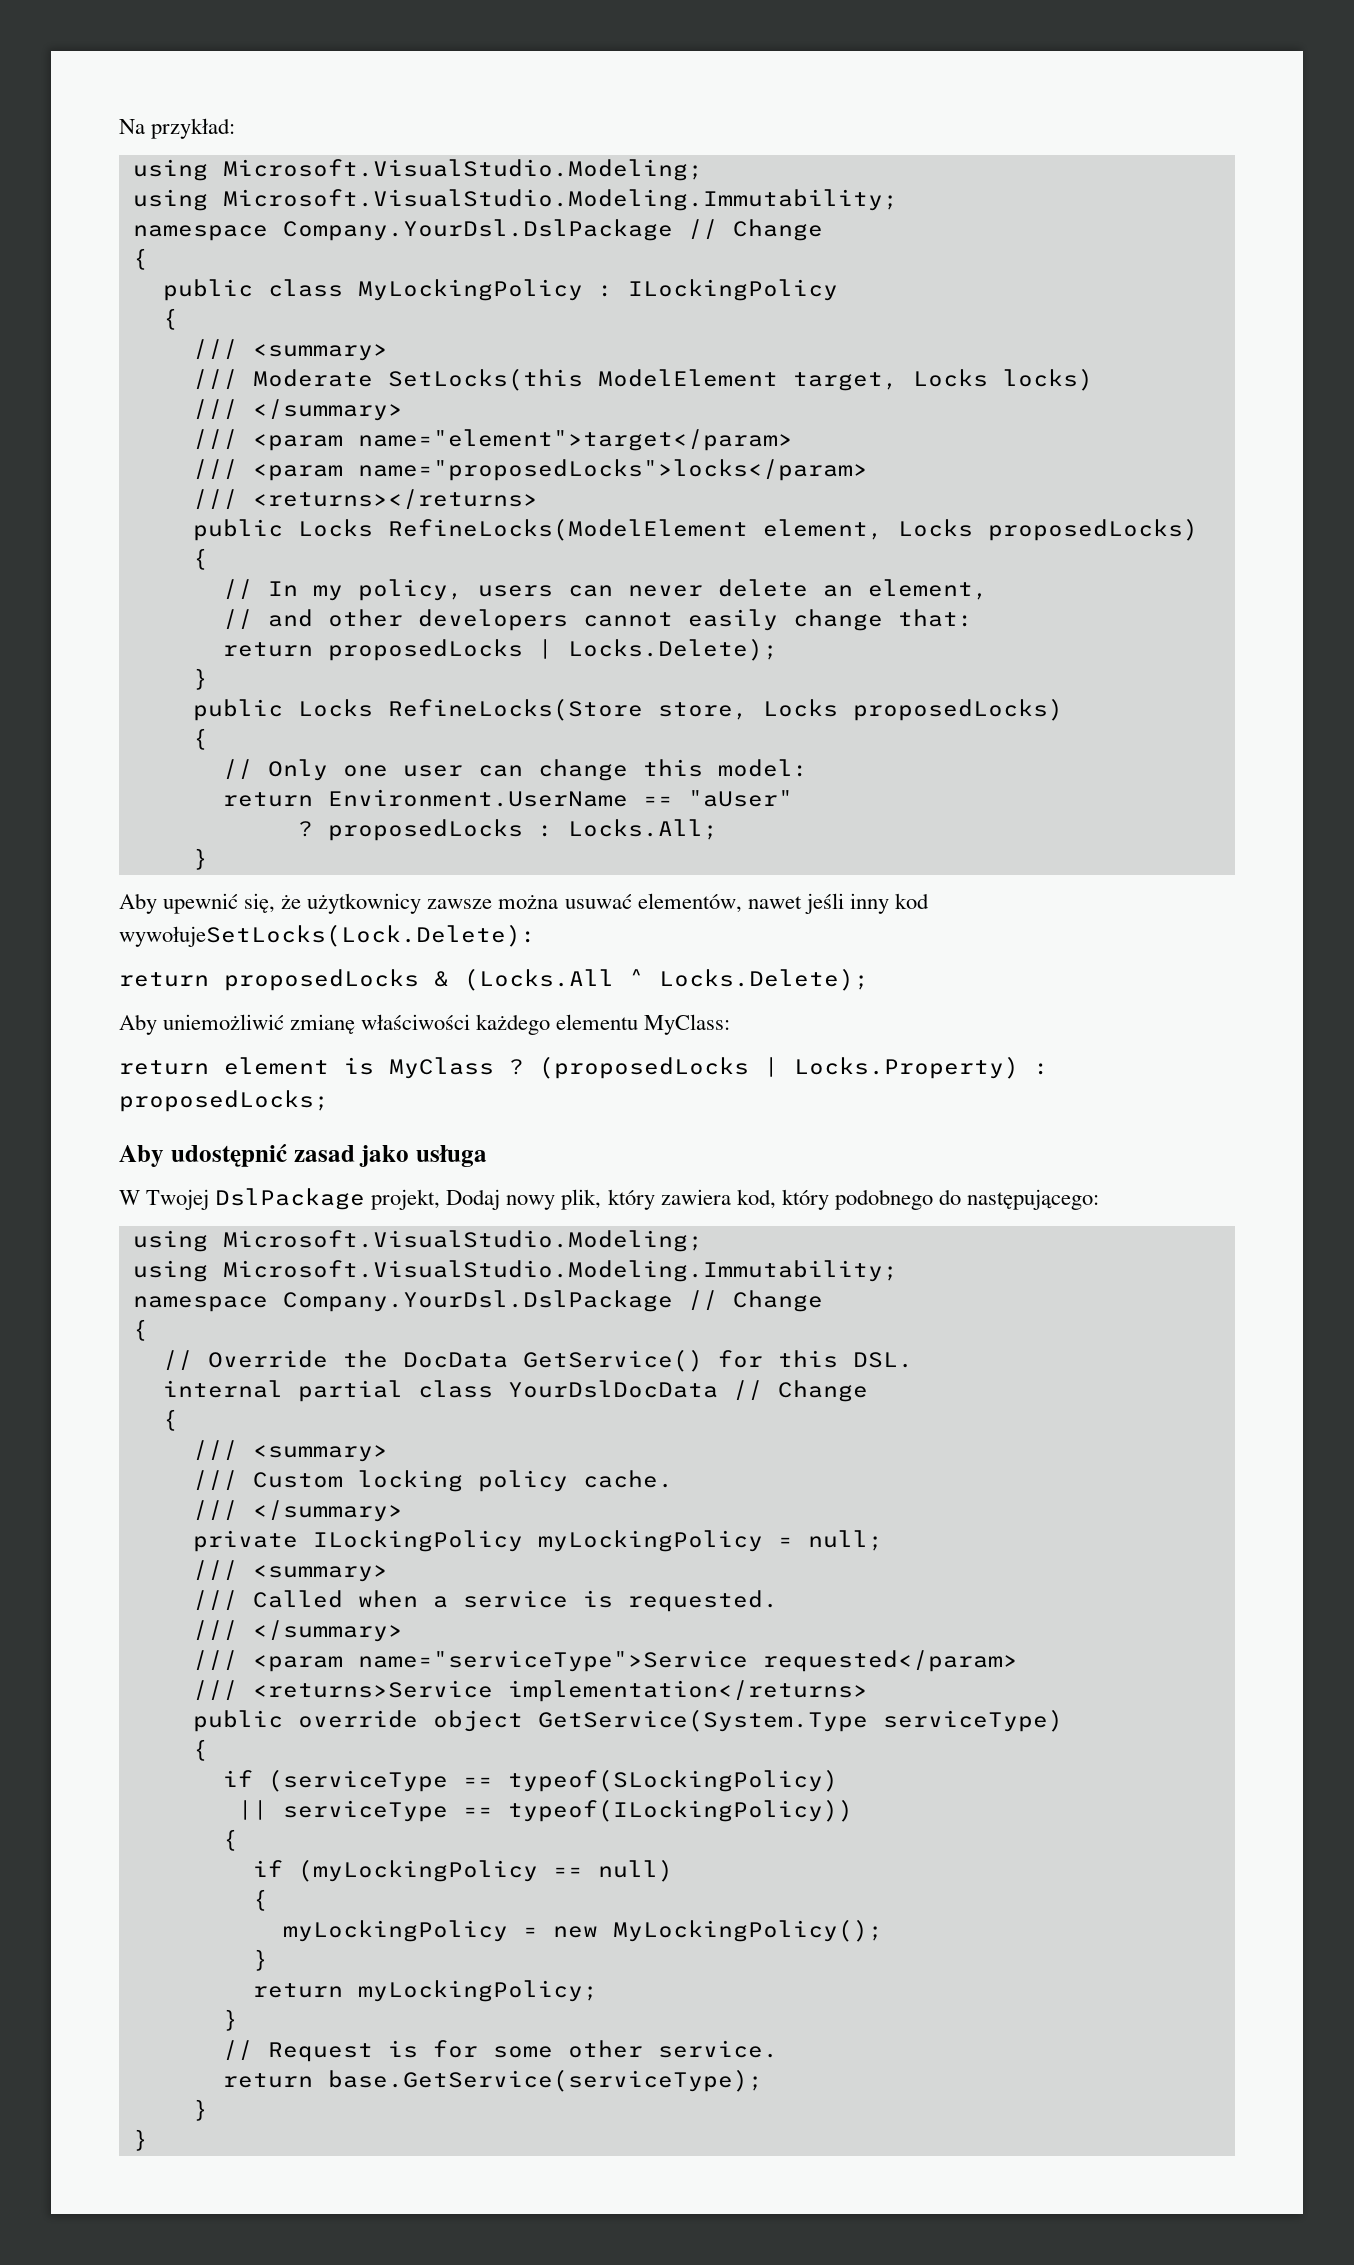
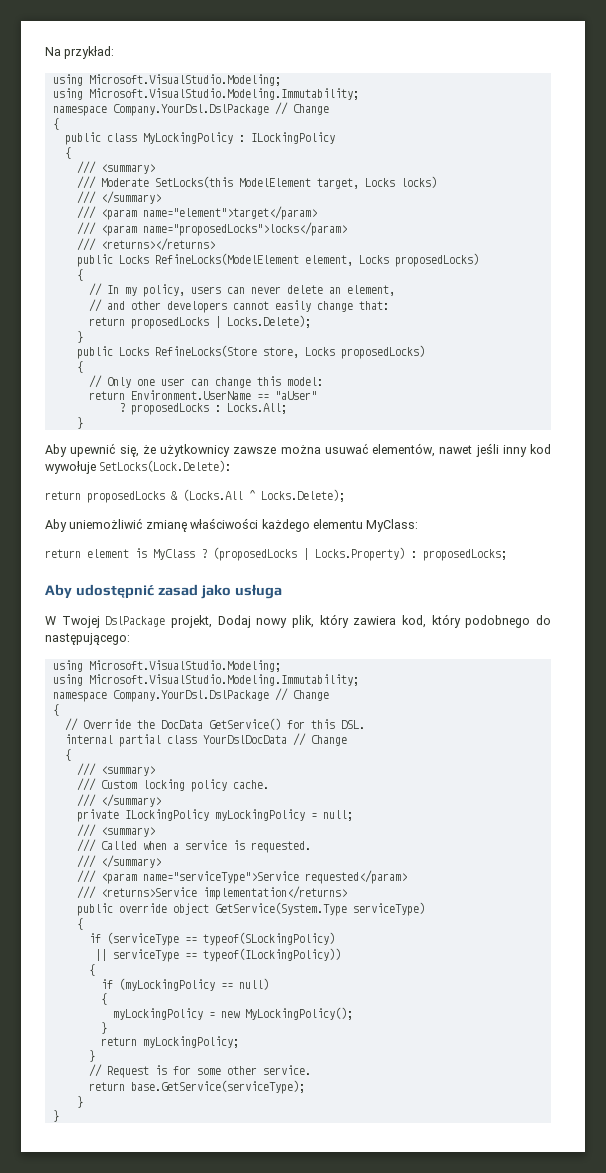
- Aby upewnić się, że użytkownicy zawsze można usuwać elementów, nawet jeśli inny kod wywołujeSetLocks(Lock.Delete):
+ Aby upewnić się, że użytkownicy zawsze można usuwać elementów, nawet jeśli inny kod wywołuje SetLocks(Lock.Delete):

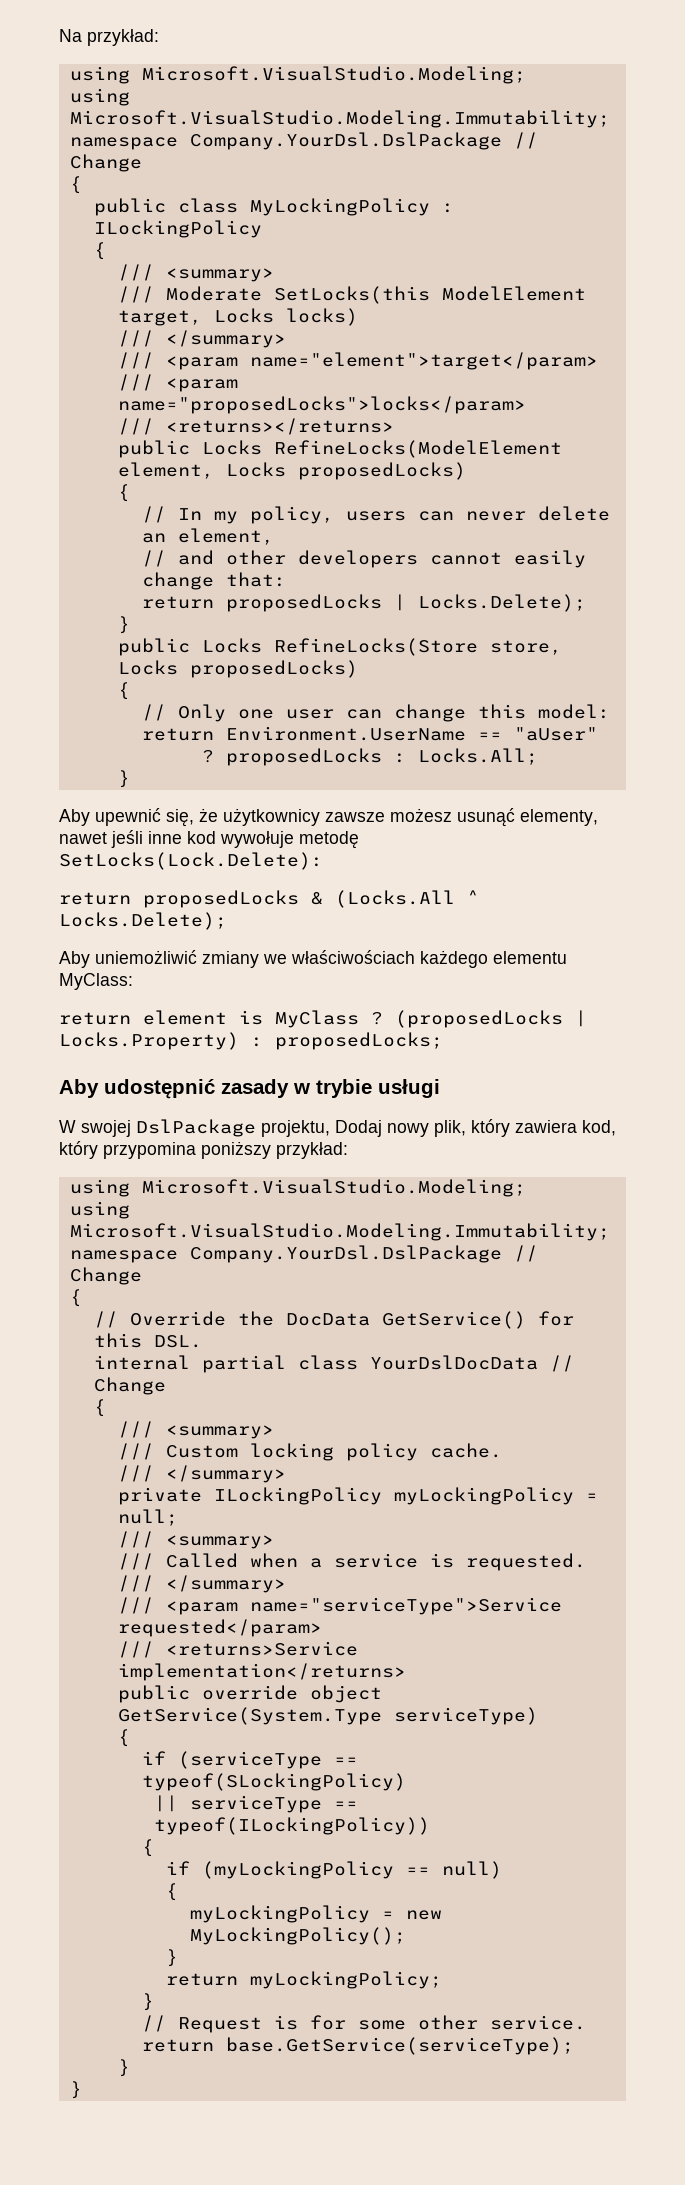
- Aby upewnić się, że użytkownicy zawsze można usuwać elementów, nawet jeśli inny kod wywołuje SetLocks(Lock.Delete):
+ Aby upewnić się, że użytkownicy zawsze możesz usunąć elementy, nawet jeśli inne kod wywołuje metodę SetLocks(Lock.Delete):
- Aby uniemożliwić zmianę właściwości każdego elementu MyClass:
+ Aby uniemożliwić zmiany we właściwościach każdego elementu MyClass:
- Aby udostępnić zasad jako usługa
- W Twojej DslPackage projekt, Dodaj nowy plik, który zawiera kod, który podobnego do następującego:
+ Aby udostępnić zasady w trybie usługi
+ W swojej DslPackage projektu, Dodaj nowy plik, który zawiera kod, który przypomina poniższy przykład:

